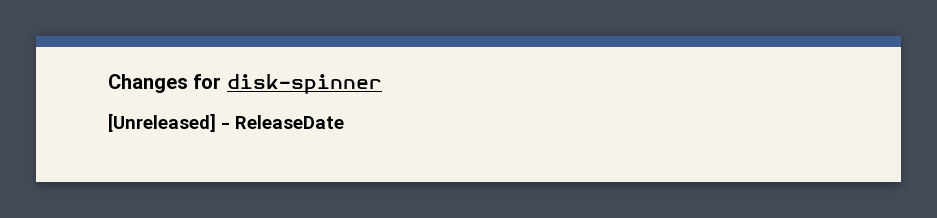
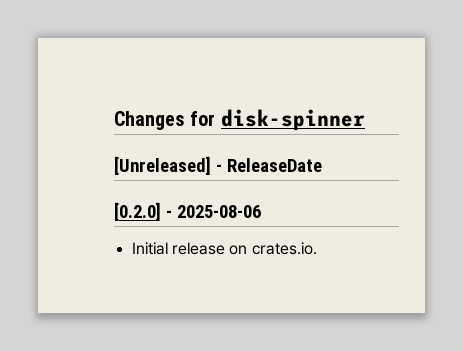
+ [0.2.0] - 2025-08-06
+ Initial release on crates.io.

